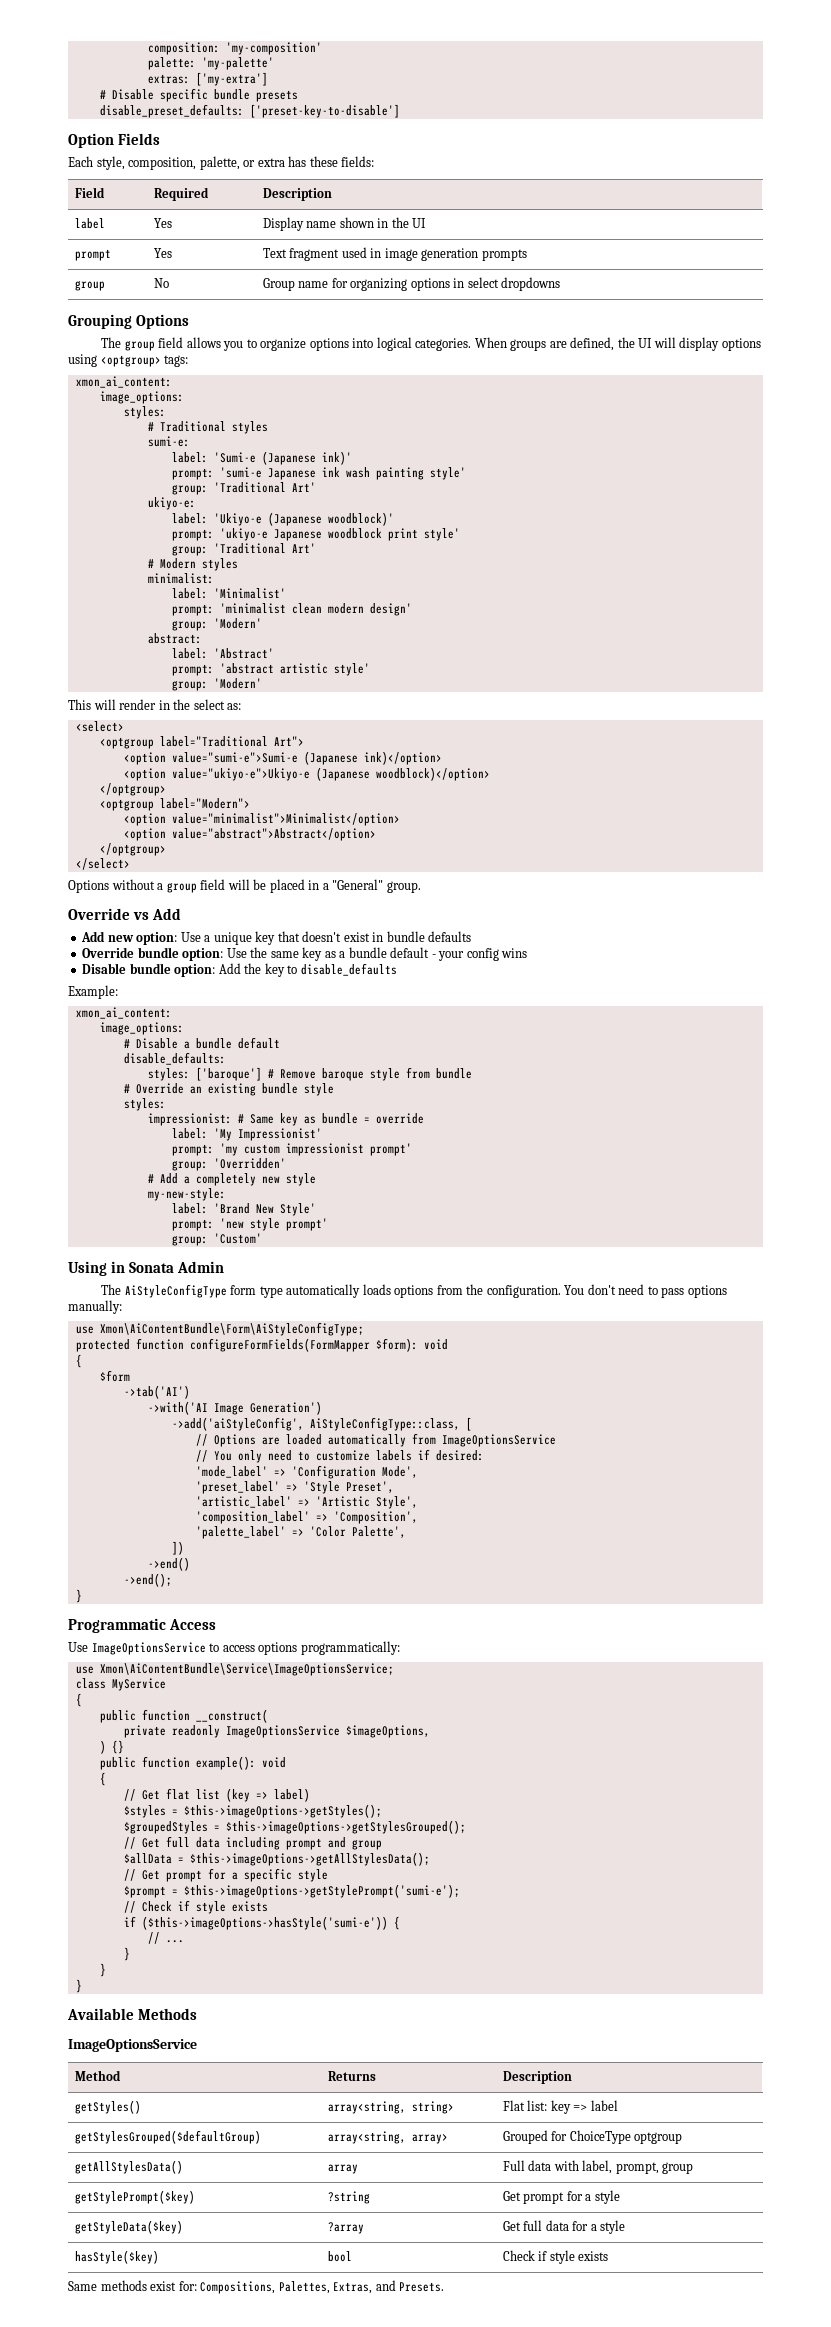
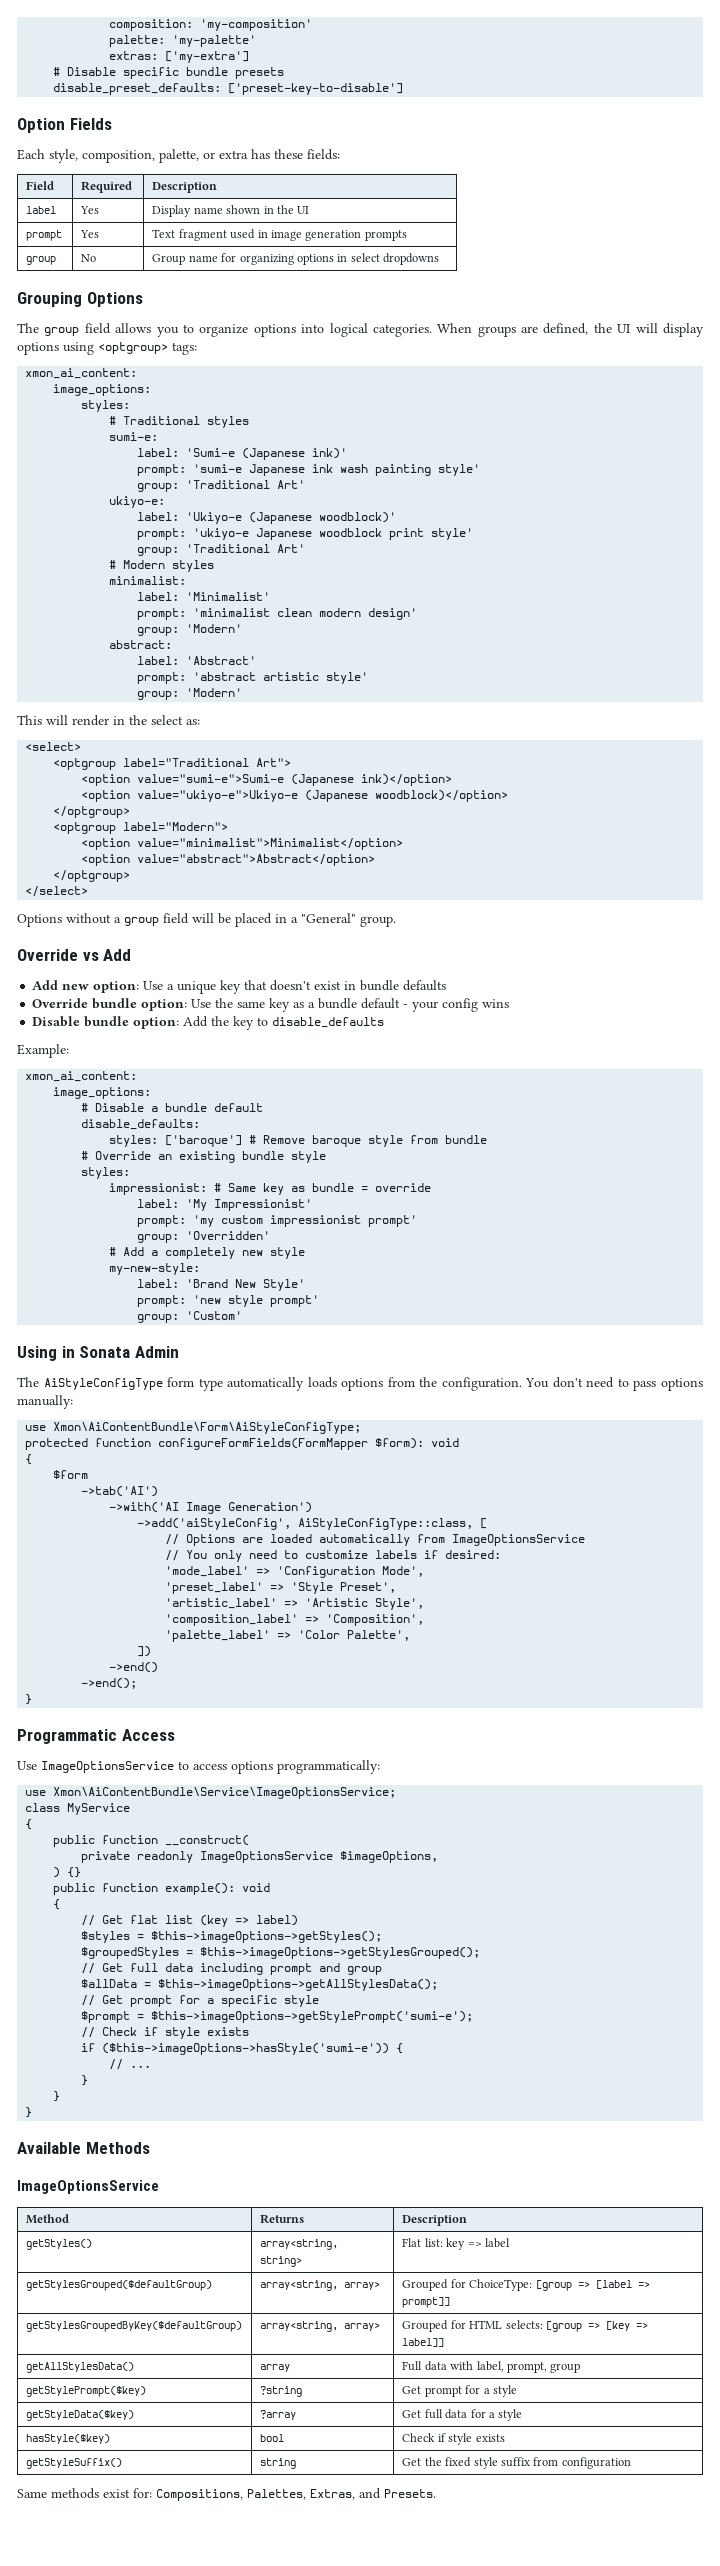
- getStylesGrouped($defaultGroup) | array<string, array> | Grouped for ChoiceType optgroup
+ getStylesGrouped($defaultGroup) | array<string, array> | Grouped for ChoiceType: [group => [label => prompt]]
+ getStylesGroupedByKey($defaultGroup) | array<string, array> | Grouped for HTML selects: [group => [key => label]]
+ getStyleSuffix() | string | Get the fixed style suffix from configuration

